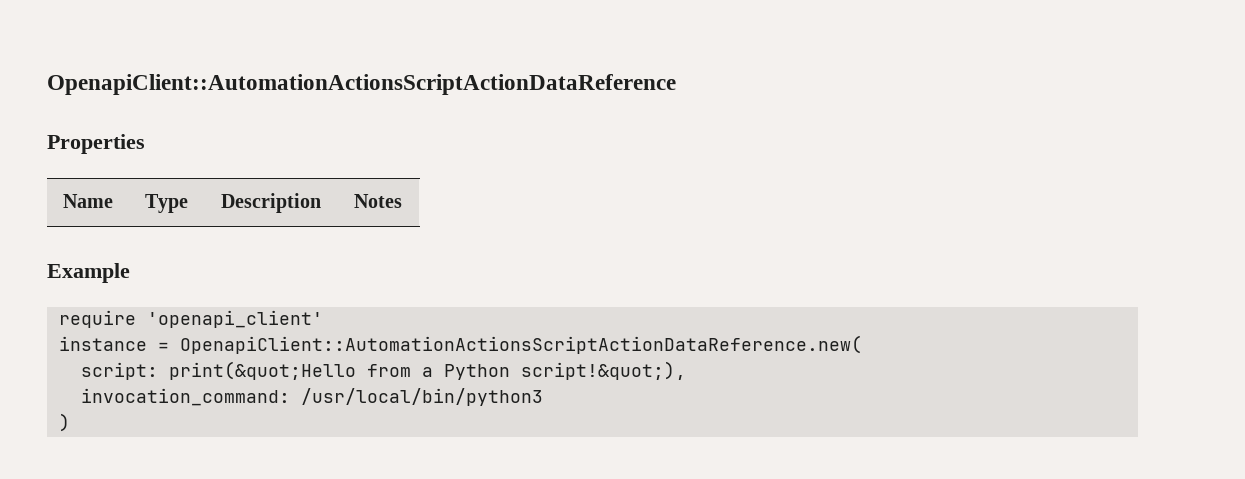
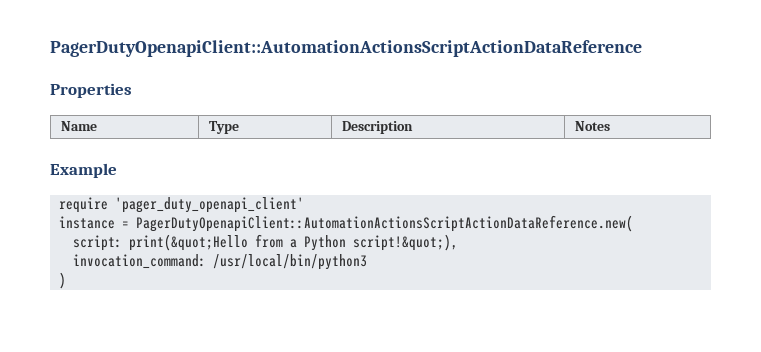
- OpenapiClient::AutomationActionsScriptActionDataReference
+ PagerDutyOpenapiClient::AutomationActionsScriptActionDataReference
- require 'openapi_client'
+ require 'pager_duty_openapi_client'
- instance = OpenapiClient::AutomationActionsScriptActionDataReference.new(
+ instance = PagerDutyOpenapiClient::AutomationActionsScriptActionDataReference.new(

